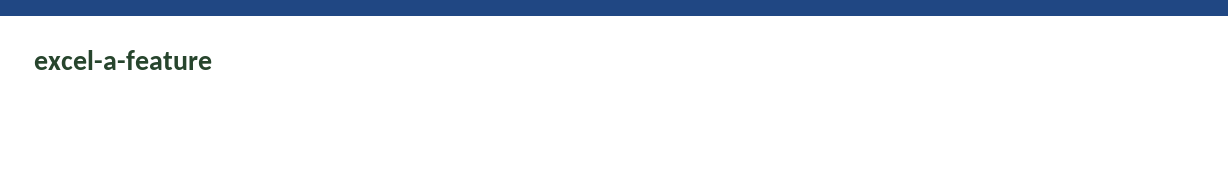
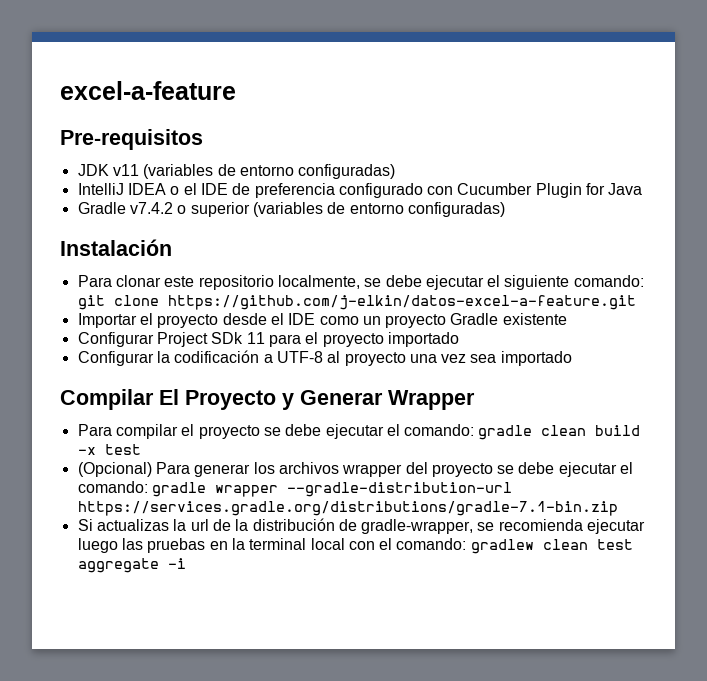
+ Pre-requisitos
+ JDK v11 (variables de entorno configuradas)
+ IntelliJ IDEA o el IDE de preferencia configurado con Cucumber Plugin for Java
+ Gradle v7.4.2 o superior (variables de entorno configuradas)
+ Instalación
+ Para clonar este repositorio localmente, se debe ejecutar el siguiente comando: git clone https://github.com/j-elkin/datos-excel-a-feature.git
+ Importar el proyecto desde el IDE como un proyecto Gradle existente
+ Configurar Project SDk 11 para el proyecto importado
+ Configurar la codificación a UTF-8 al proyecto una vez sea importado
+ Compilar El Proyecto y Generar Wrapper
+ Para compilar el proyecto se debe ejecutar el comando: gradle clean build -x test
+ (Opcional) Para generar los archivos wrapper del proyecto se debe ejecutar el comando: gradle wrapper --gradle-distribution-url https://services.gradle.org/distributions/gradle-7.1-bin.zip
+ Si actualizas la url de la distribución de gradle-wrapper, se recomienda ejecutar luego las pruebas en la terminal local con el comando: gradlew clean test aggregate -i

